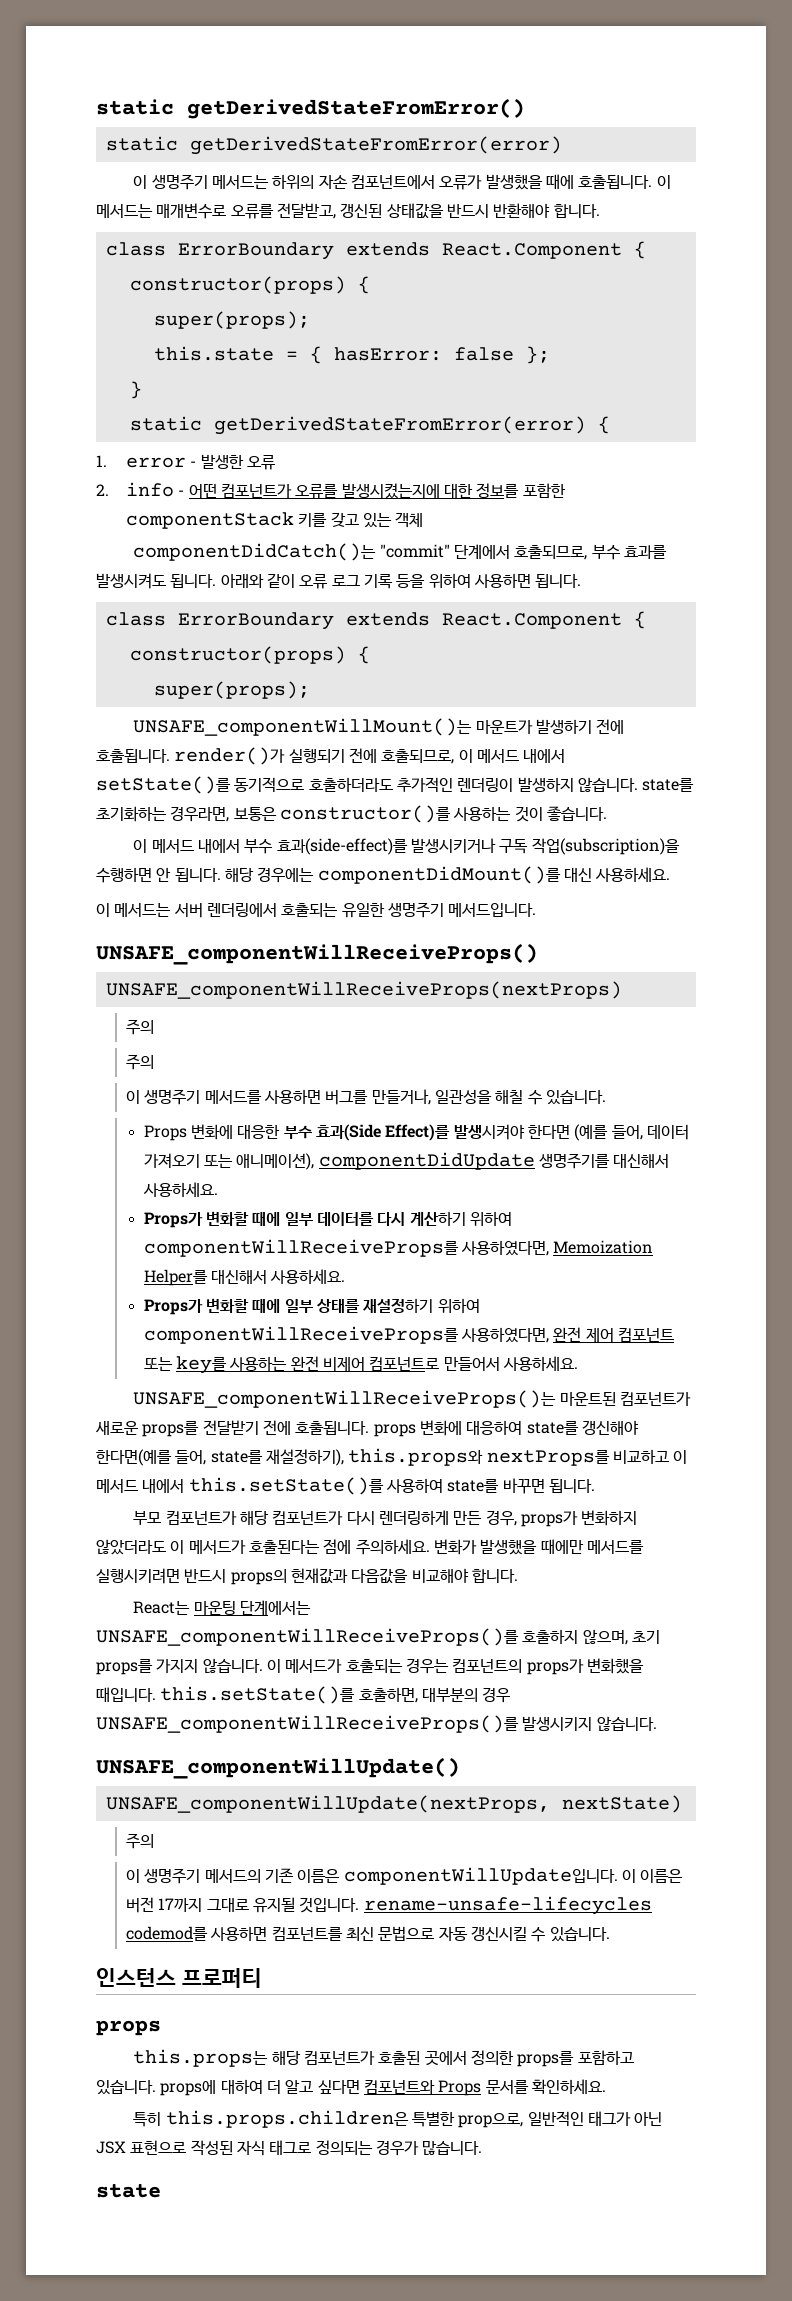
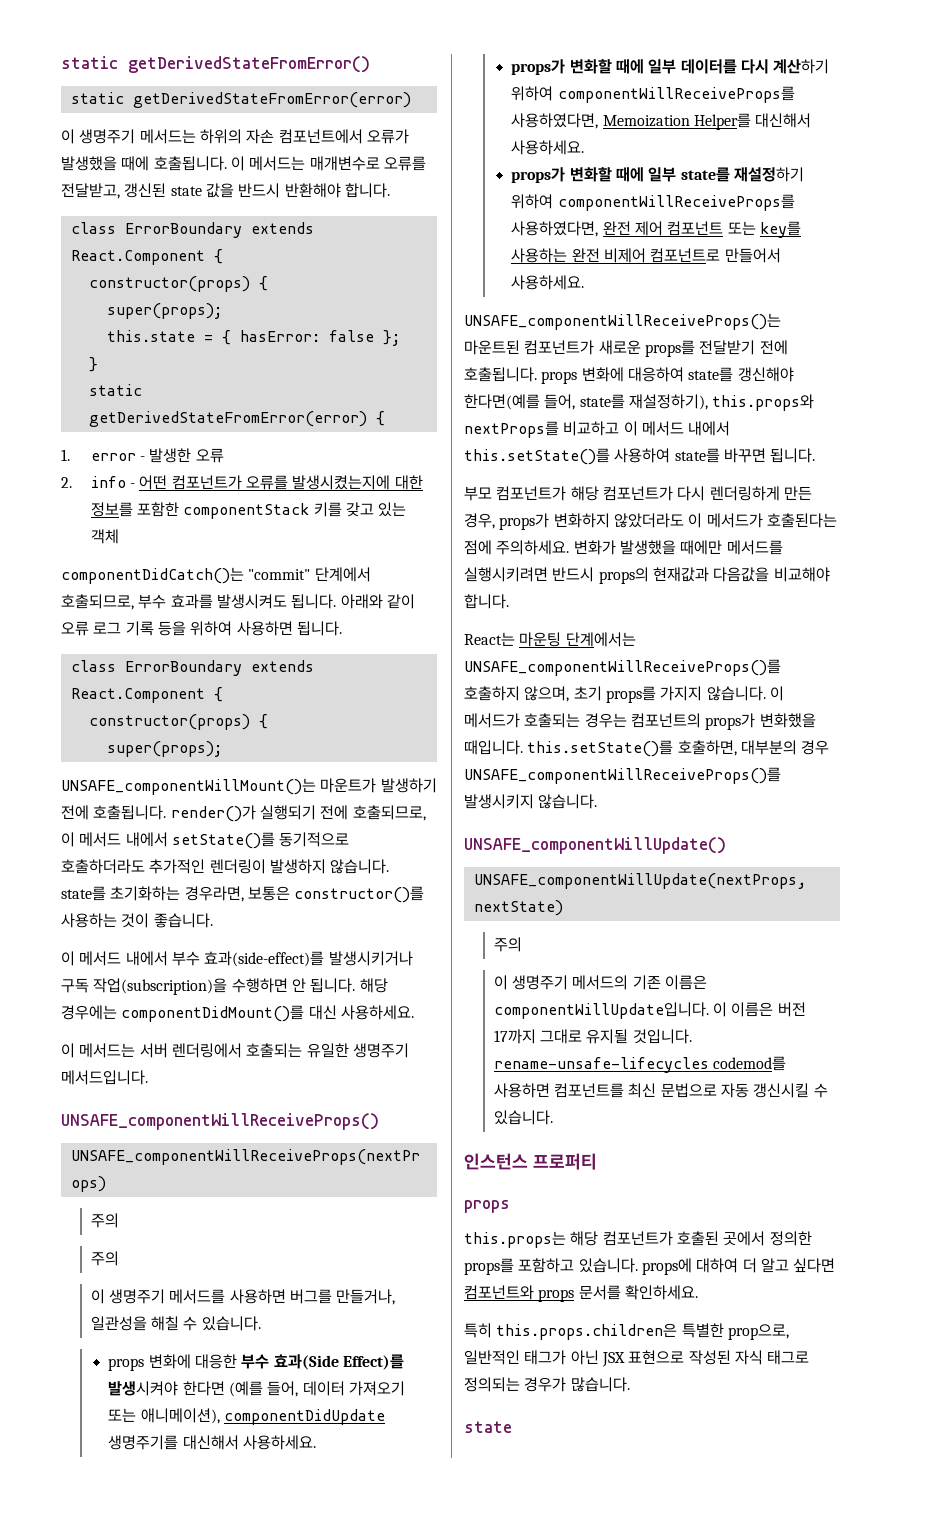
- 이 메서드는 매개변수로 오류를 전달받고, 갱신된 상태값을 반드시 반환해야 합니다.
+ 이 메서드는 매개변수로 오류를 전달받고, 갱신된 state 값을 반드시 반환해야 합니다.
- Props 변화에 대응한 부수 효과(Side Effect)를 발생시켜야 한다면 (예를 들어, 데이터 가져오기 또는 애니메이션), componentDidUpdate 생명주기를 대신해서 사용하세요.
+ props 변화에 대응한 부수 효과(Side Effect)를 발생시켜야 한다면 (예를 들어, 데이터 가져오기 또는 애니메이션), componentDidUpdate 생명주기를 대신해서 사용하세요.
- Props가 변화할 때에 일부 데이터를 다시 계산하기 위하여 componentWillReceiveProps를 사용하였다면, Memoization Helper를 대신해서 사용하세요.
+ props가 변화할 때에 일부 데이터를 다시 계산하기 위하여 componentWillReceiveProps를 사용하였다면, Memoization Helper를 대신해서 사용하세요.
- Props가 변화할 때에 일부 상태를 재설정하기 위하여 componentWillReceiveProps를 사용하였다면, 완전 제어 컴포넌트 또는 key를 사용하는 완전 비제어 컴포넌트로 만들어서 사용하세요.
+ props가 변화할 때에 일부 state를 재설정하기 위하여 componentWillReceiveProps를 사용하였다면, 완전 제어 컴포넌트 또는 key를 사용하는 완전 비제어 컴포넌트로 만들어서 사용하세요.
- this.props는 해당 컴포넌트가 호출된 곳에서 정의한 props를 포함하고 있습니다. props에 대하여 더 알고 싶다면 컴포넌트와 Props 문서를 확인하세요.
+ this.props는 해당 컴포넌트가 호출된 곳에서 정의한 props를 포함하고 있습니다. props에 대하여 더 알고 싶다면 컴포넌트와 props 문서를 확인하세요.

